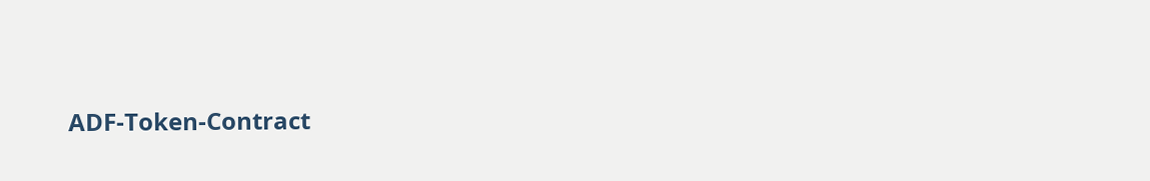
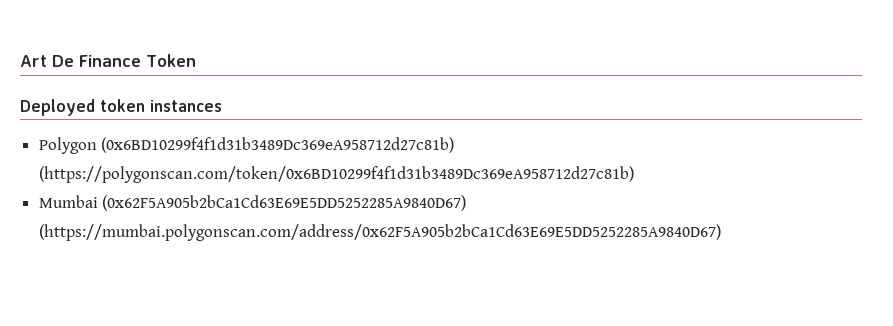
- ADF-Token-Contract
+ Art De Finance Token
+ Deployed token instances
+ Polygon (0x6BD10299f4f1d31b3489Dc369eA958712d27c81b) (https://polygonscan.com/token/0x6BD10299f4f1d31b3489Dc369eA958712d27c81b)
+ Mumbai (0x62F5A905b2bCa1Cd63E69E5DD5252285A9840D67) (https://mumbai.polygonscan.com/address/0x62F5A905b2bCa1Cd63E69E5DD5252285A9840D67)

